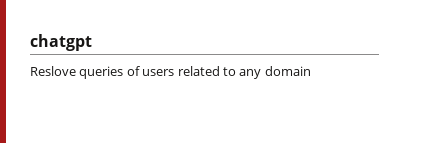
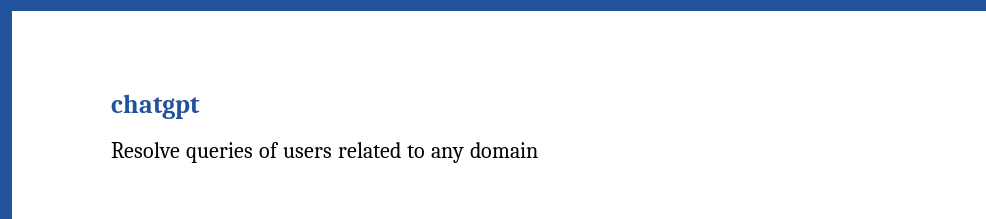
- Reslove queries of users related to any domain
+ Resolve queries of users related to any domain

